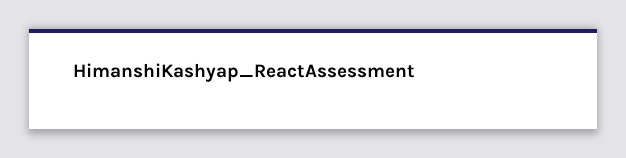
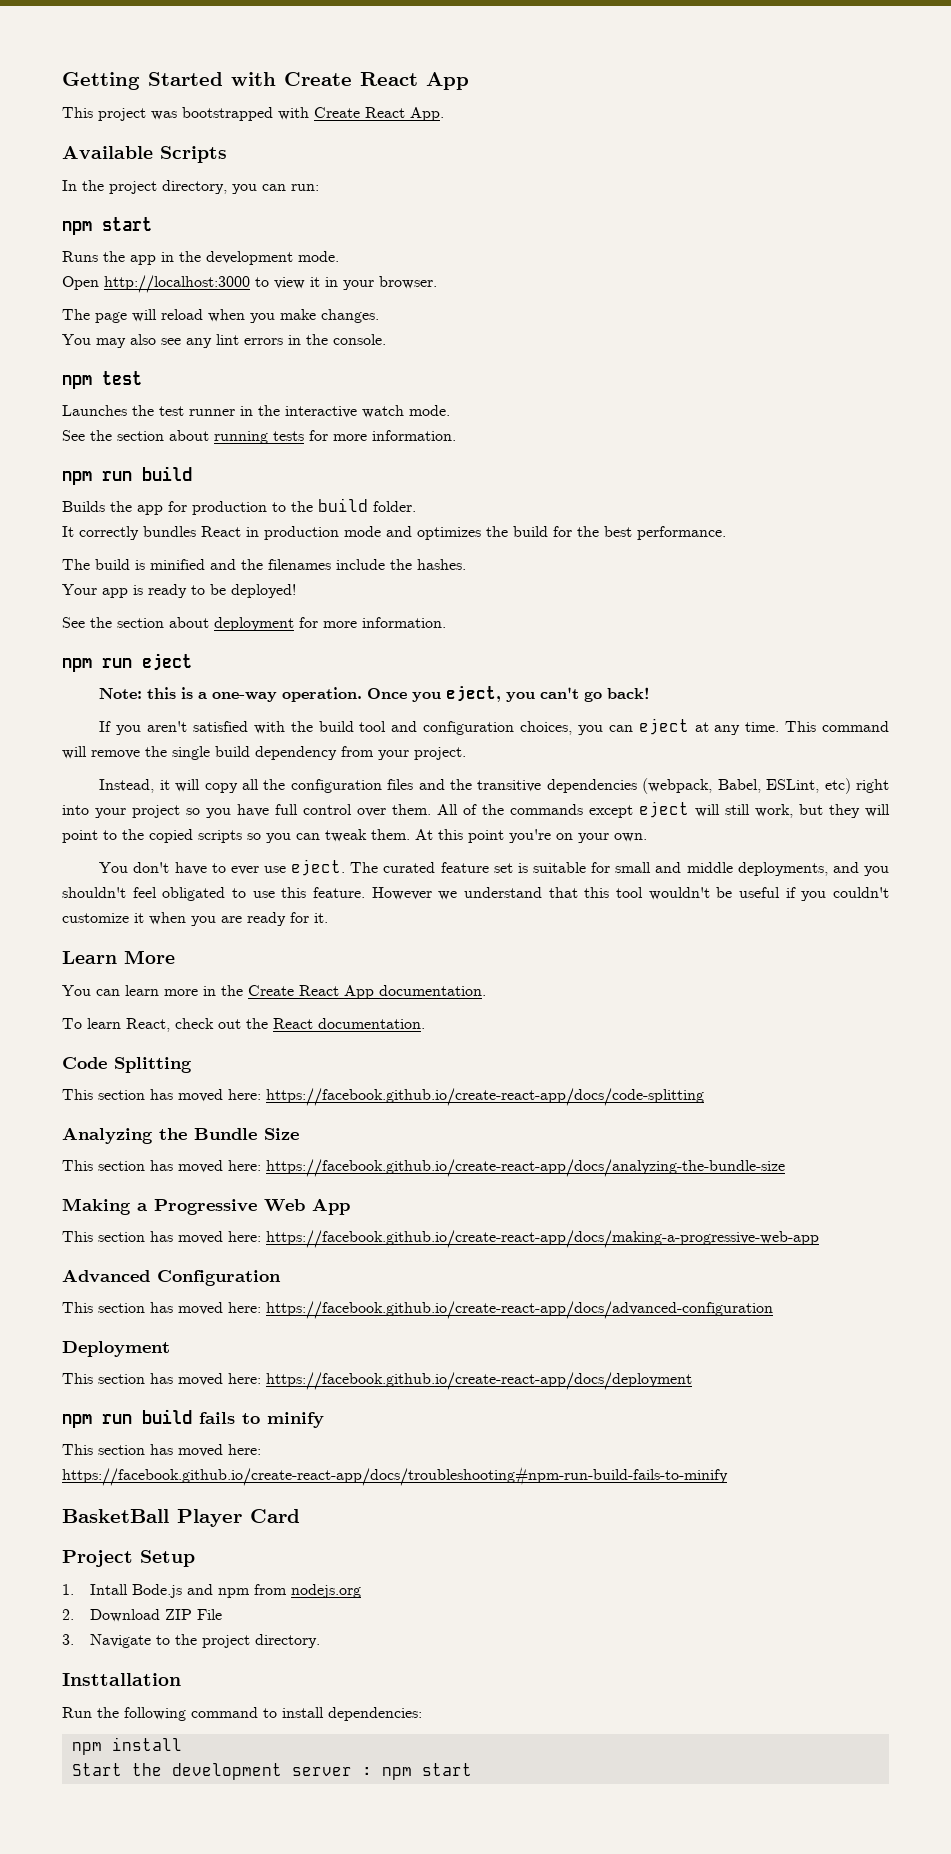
- HimanshiKashyap_ReactAssessment
+ Getting Started with Create React App
+ This project was bootstrapped with Create React App.
+ Available Scripts
+ In the project directory, you can run:
+ npm start
+ Runs the app in the development mode.
+ Open http://localhost:3000 to view it in your browser.
+ The page will reload when you make changes.
+ You may also see any lint errors in the console.
+ npm test
+ Launches the test runner in the interactive watch mode.
+ See the section about running tests for more information.
+ npm run build
+ Builds the app for production to the build folder.
+ It correctly bundles React in production mode and optimizes the build for the best performance.
+ The build is minified and the filenames include the hashes.
+ Your app is ready to be deployed!
+ See the section about deployment for more information.
+ npm run eject
+ Note: this is a one-way operation. Once you eject, you can't go back!
+ If you aren't satisfied with the build tool and configuration choices, you can eject at any time. This command will remove the single build dependency from your project.
+ Instead, it will copy all the configuration files and the transitive dependencies (webpack, Babel, ESLint, etc) right into your project so you have full control over them. All of the commands except eject will still work, but they will point to the copied scripts so you can tweak them. At this point you're on your own.
+ You don't have to ever use eject. The curated feature set is suitable for small and middle deployments, and you shouldn't feel obligated to use this feature. However we understand that this tool wouldn't be useful if you couldn't customize it when you are ready for it.
+ Learn More
+ You can learn more in the Create React App documentation.
+ To learn React, check out the React documentation.
+ Code Splitting
+ This section has moved here: https://facebook.github.io/create-react-app/docs/code-splitting
+ Analyzing the Bundle Size
+ This section has moved here: https://facebook.github.io/create-react-app/docs/analyzing-the-bundle-size
+ Making a Progressive Web App
+ This section has moved here: https://facebook.github.io/create-react-app/docs/making-a-progressive-web-app
+ Advanced Configuration
+ This section has moved here: https://facebook.github.io/create-react-app/docs/advanced-configuration
+ Deployment
+ This section has moved here: https://facebook.github.io/create-react-app/docs/deployment
+ npm run build fails to minify
+ This section has moved here: https://facebook.github.io/create-react-app/docs/troubleshooting#npm-run-build-fails-to-minify
+ BasketBall Player Card
+ Project Setup
+ 1. Intall Bode.js and npm from nodejs.org
+ 2. Download ZIP File
+ 3. Navigate to the project directory.
+ Insttallation
+ Run the following command to install dependencies:
+ npm install
+ Start the development server : npm start

